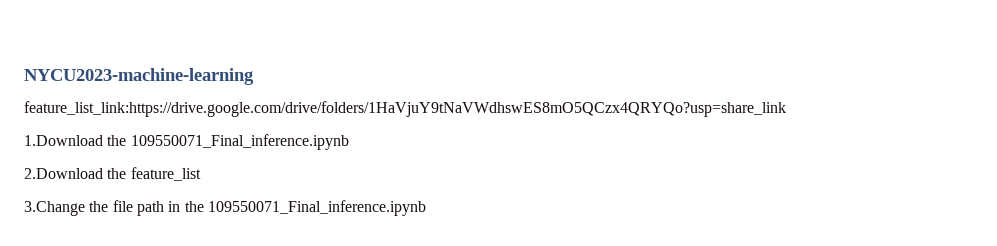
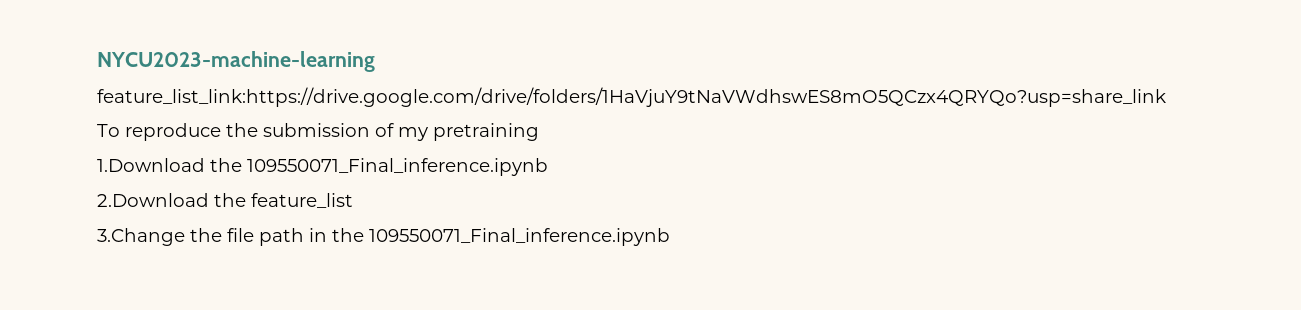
+ To reproduce the submission of my pretraining

